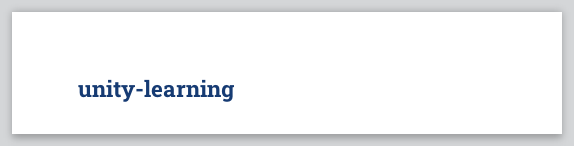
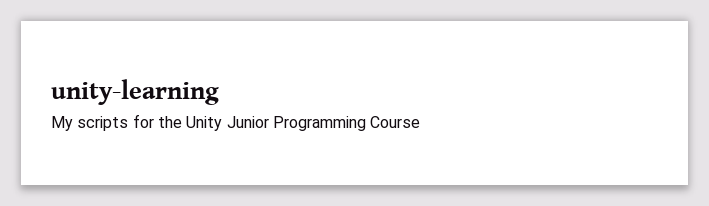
+ My scripts for the Unity Junior Programming Course

